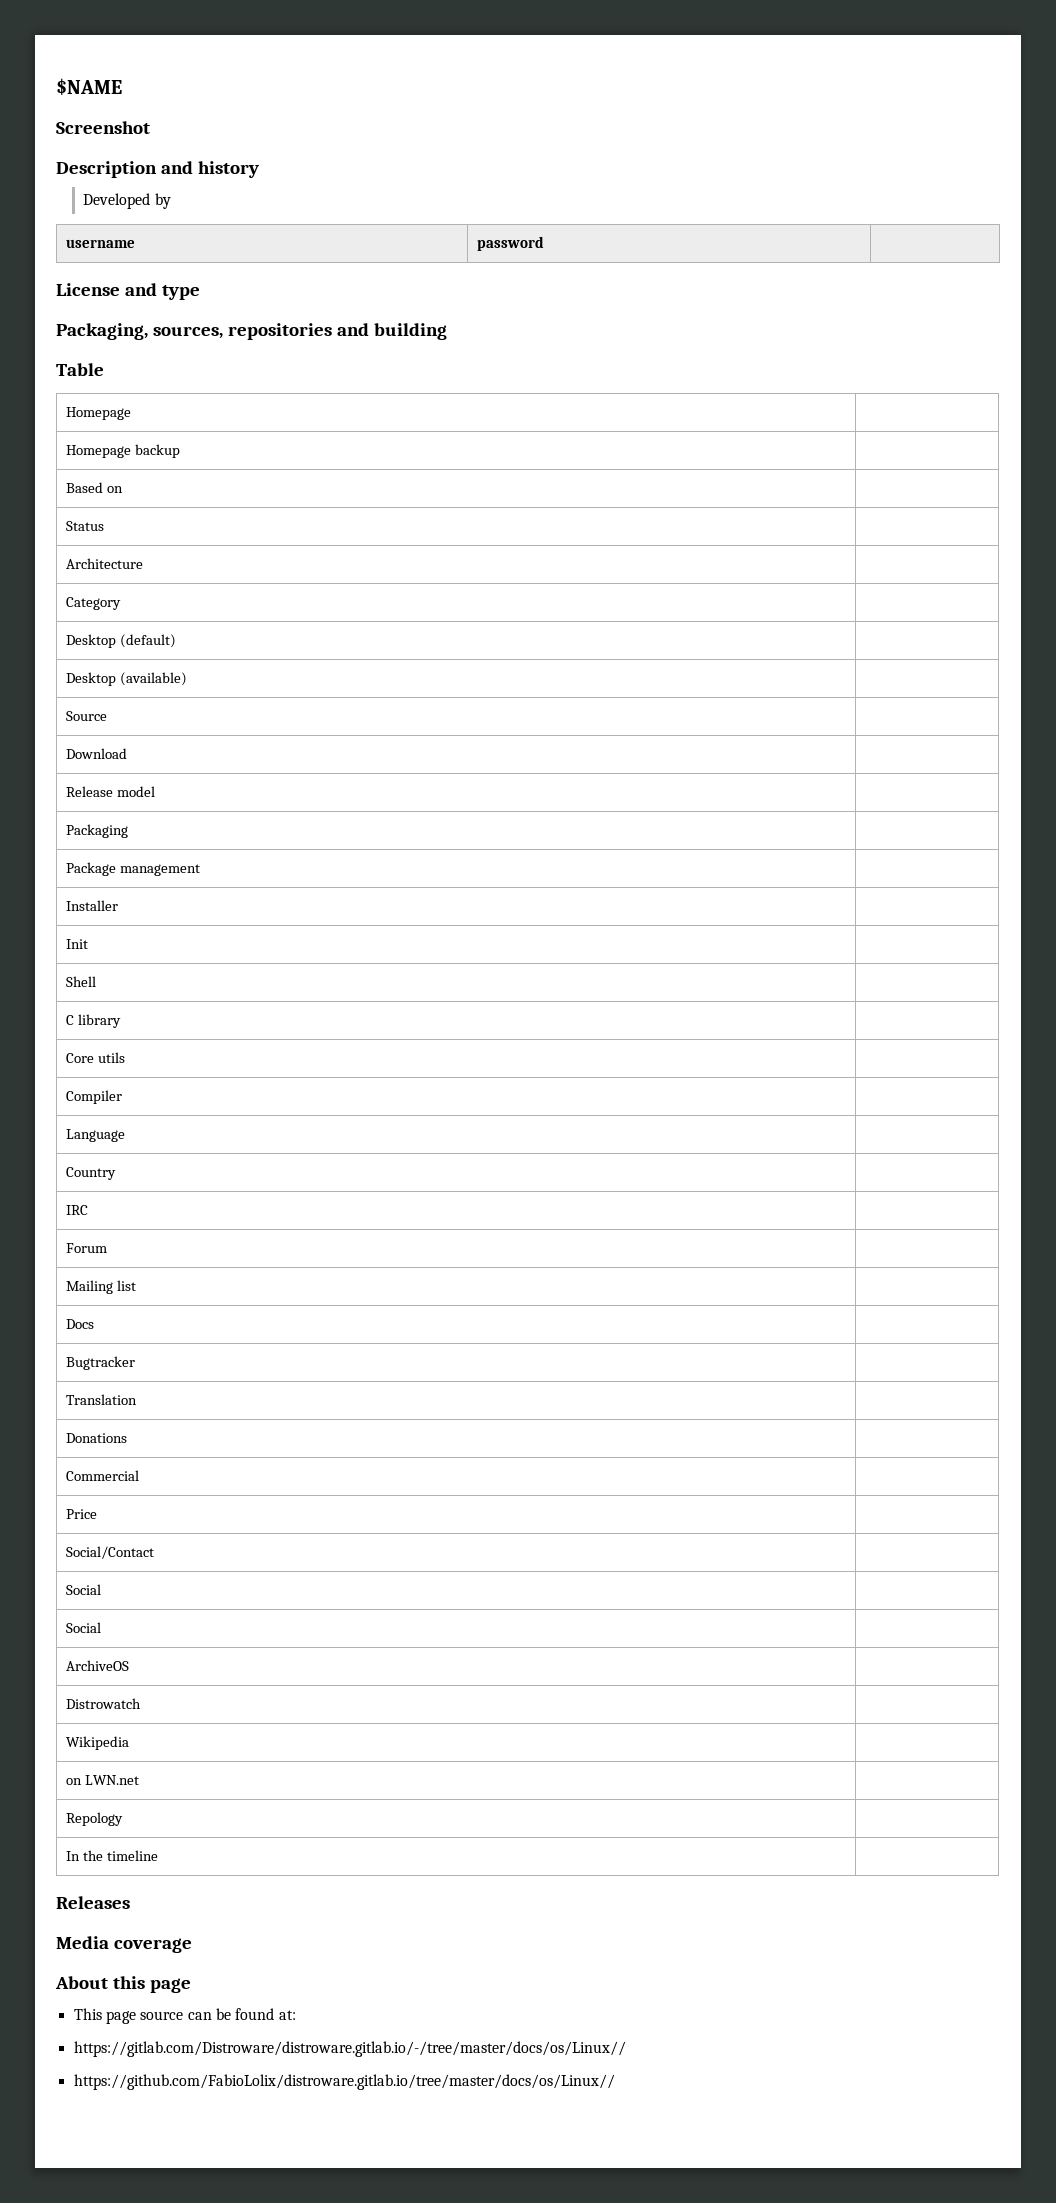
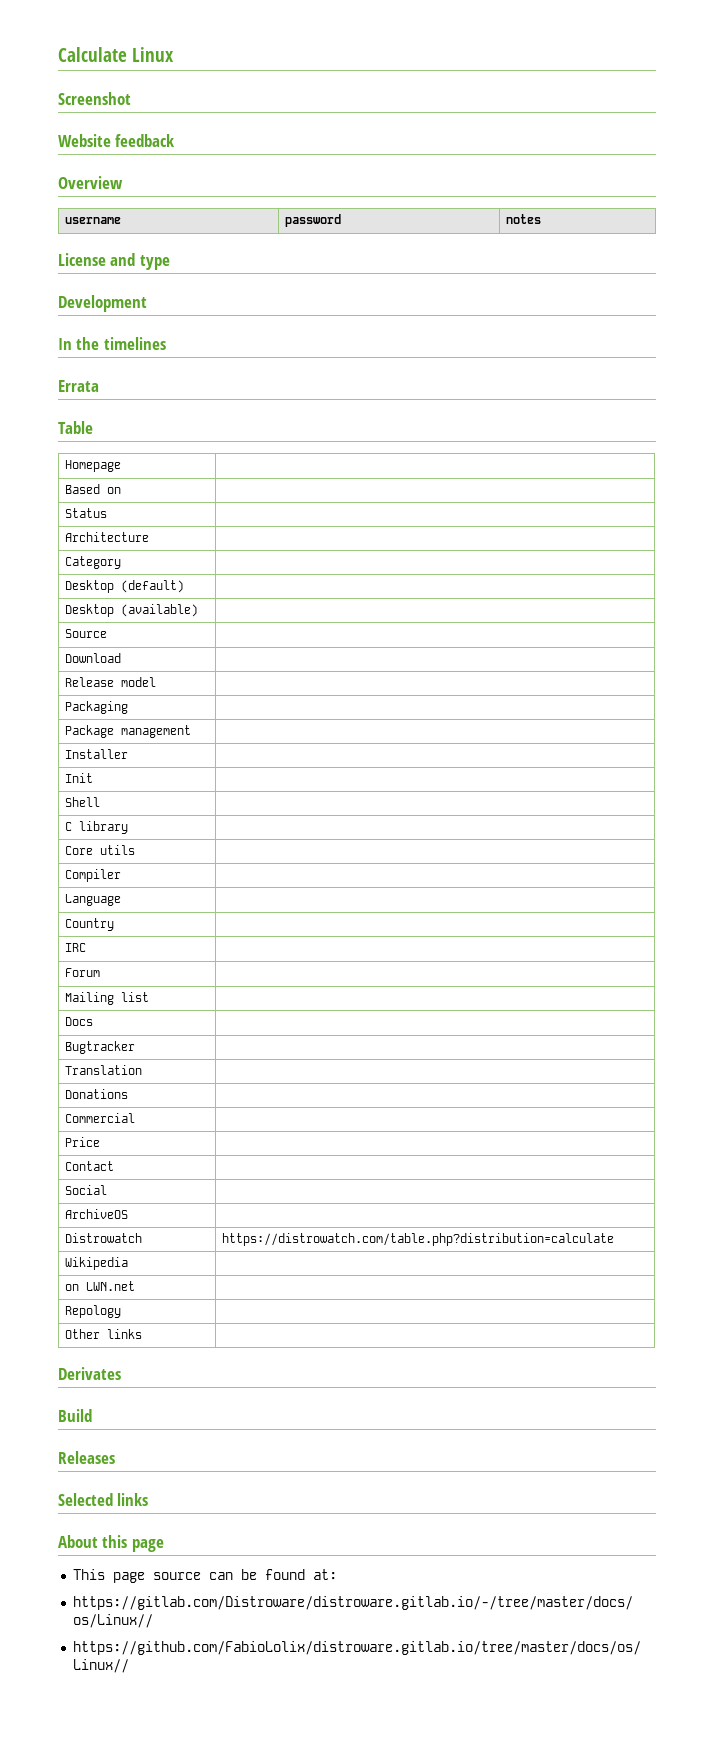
- $NAME
+ Calculate Linux
- Description and history
- Developed by
+ Website feedback
+ Overview
- username | password |
+ username | password | notes
- Packaging, sources, repositories and building
+ Development
+ In the timelines
+ Errata
- Homepage backup |
- Social/Contact |
- Social |
+ Contact |
- Distrowatch |
+ Distrowatch | https://distrowatch.com/table.php?distribution=calculate
- In the timeline |
+ Other links |
+ Derivates
+ Build
- Media coverage
+ Selected links

